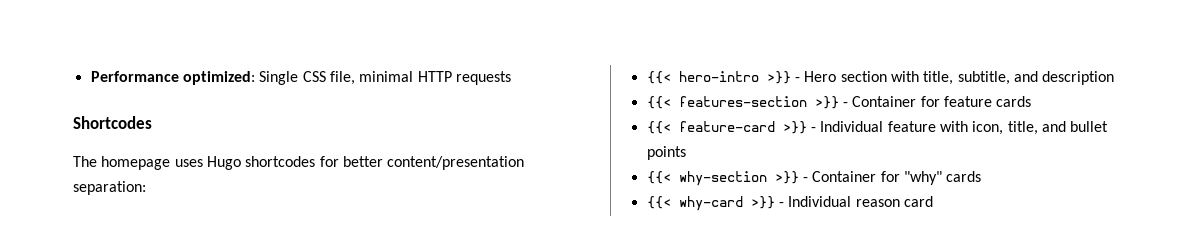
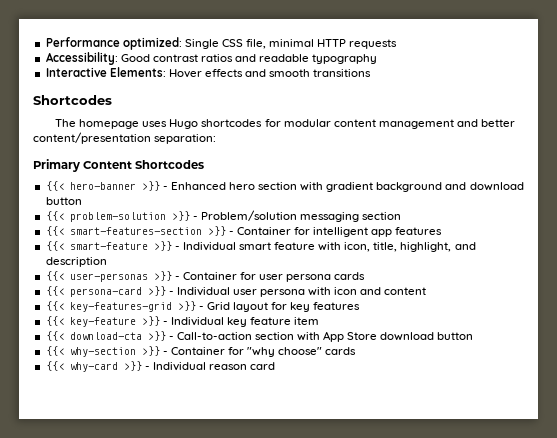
+ Accessibility: Good contrast ratios and readable typography
+ Interactive Elements: Hover effects and smooth transitions
- The homepage uses Hugo shortcodes for better content/presentation separation:
+ The homepage uses Hugo shortcodes for modular content management and better content/presentation separation:
- {{< hero-intro >}} - Hero section with title, subtitle, and description
+ Primary Content Shortcodes
+ {{< hero-banner >}} - Enhanced hero section with gradient background and download button
+ {{< problem-solution >}} - Problem/solution messaging section
+ {{< smart-features-section >}} - Container for intelligent app features
+ {{< smart-feature >}} - Individual smart feature with icon, title, highlight, and description
- {{< features-section >}} - Container for feature cards
- {{< feature-card >}} - Individual feature with icon, title, and bullet points
+ {{< user-personas >}} - Container for user persona cards
+ {{< persona-card >}} - Individual user persona with icon and content
+ {{< key-features-grid >}} - Grid layout for key features
+ {{< key-feature >}} - Individual key feature item
+ {{< download-cta >}} - Call-to-action section with App Store download button
- {{< why-section >}} - Container for "why" cards
+ {{< why-section >}} - Container for "why choose" cards

